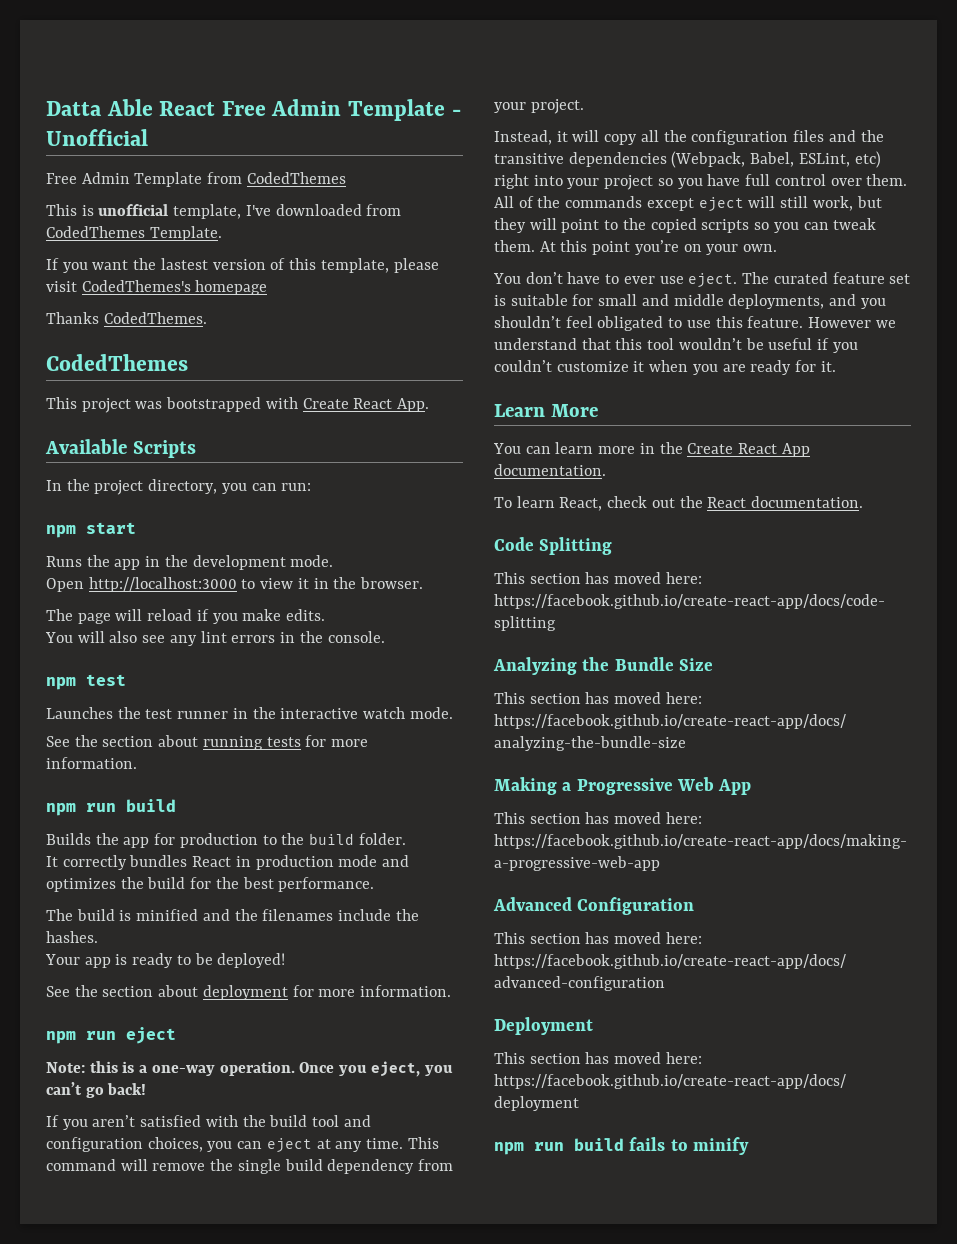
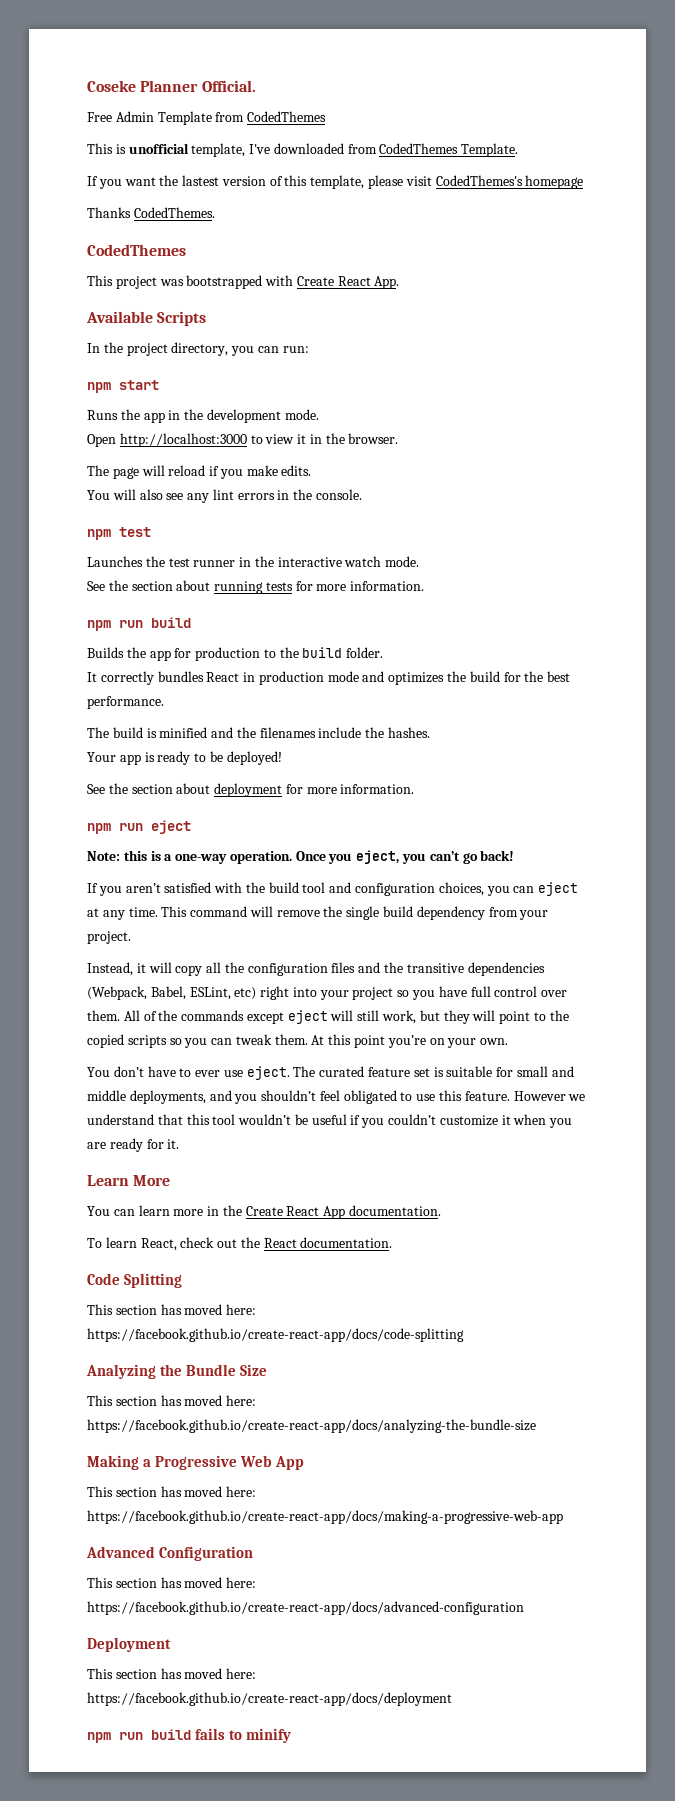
- Datta Able React Free Admin Template - Unofficial
+ Coseke Planner Official.

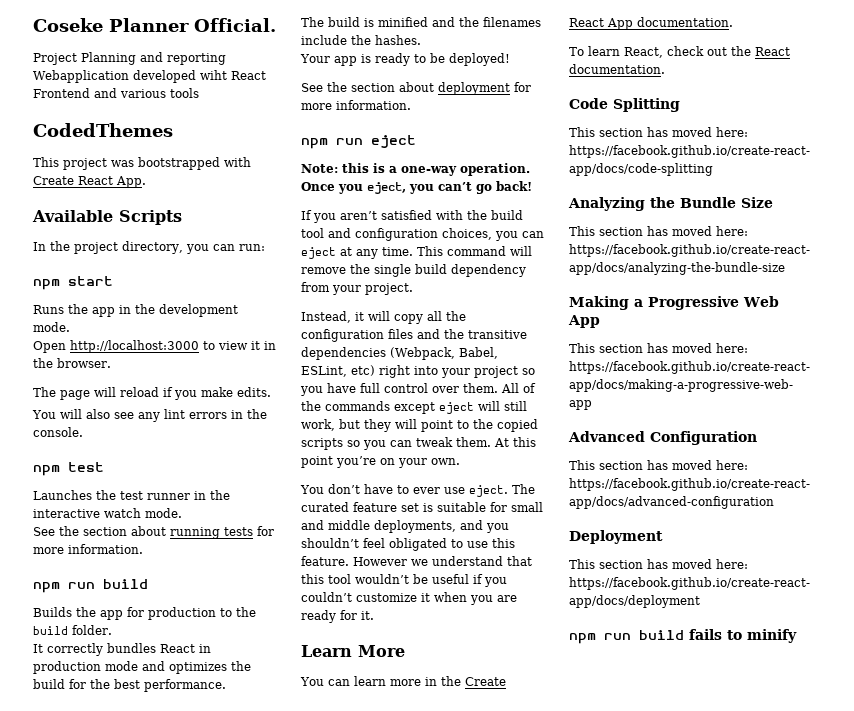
- Free Admin Template from CodedThemes
- This is unofficial template, I've downloaded from CodedThemes Template.
- If you want the lastest version of this template, please visit CodedThemes's homepage
- Thanks CodedThemes.
+ Project Planning and reporting Webapplication developed wiht React Frontend and various tools

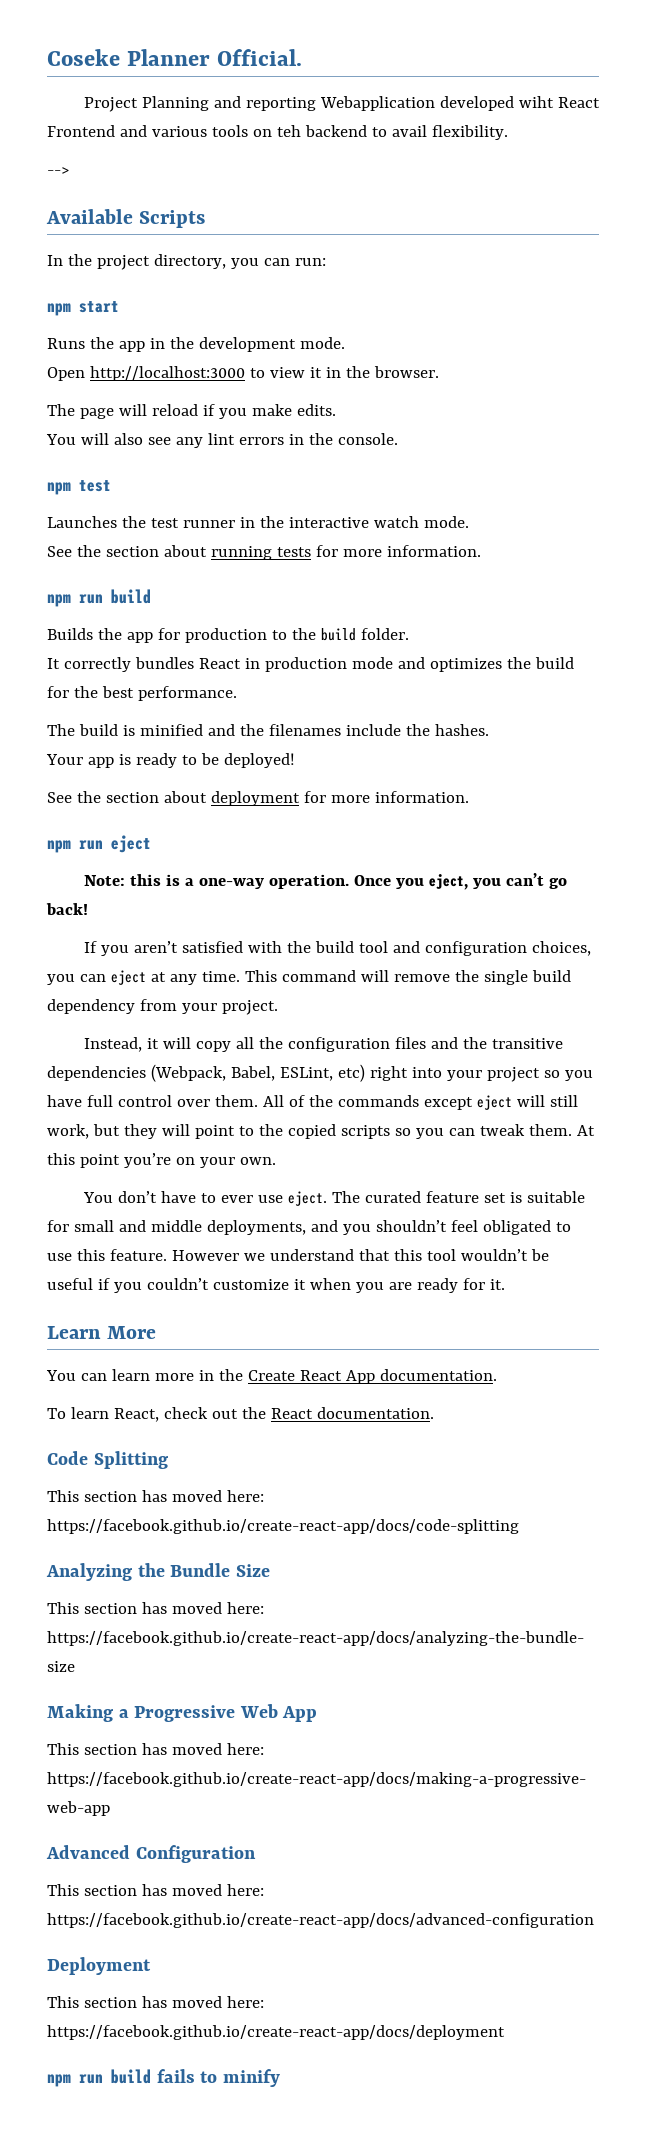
- Project Planning and reporting Webapplication developed wiht React Frontend and various tools
- CodedThemes
- This project was bootstrapped with Create React App.
+ Project Planning and reporting Webapplication developed wiht React Frontend and various tools on teh backend to avail flexibility.
+ -->

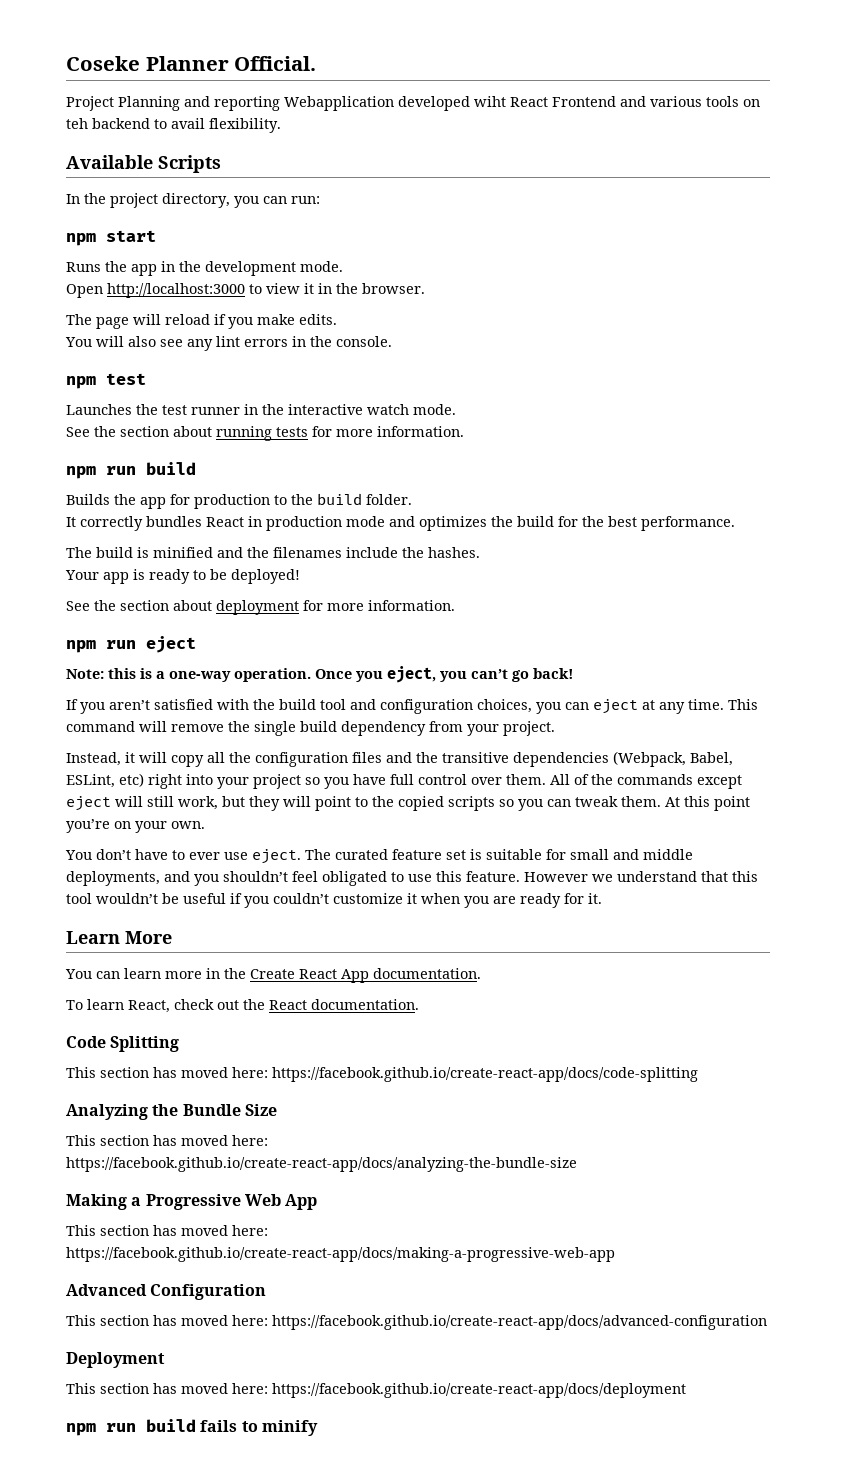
- -->

